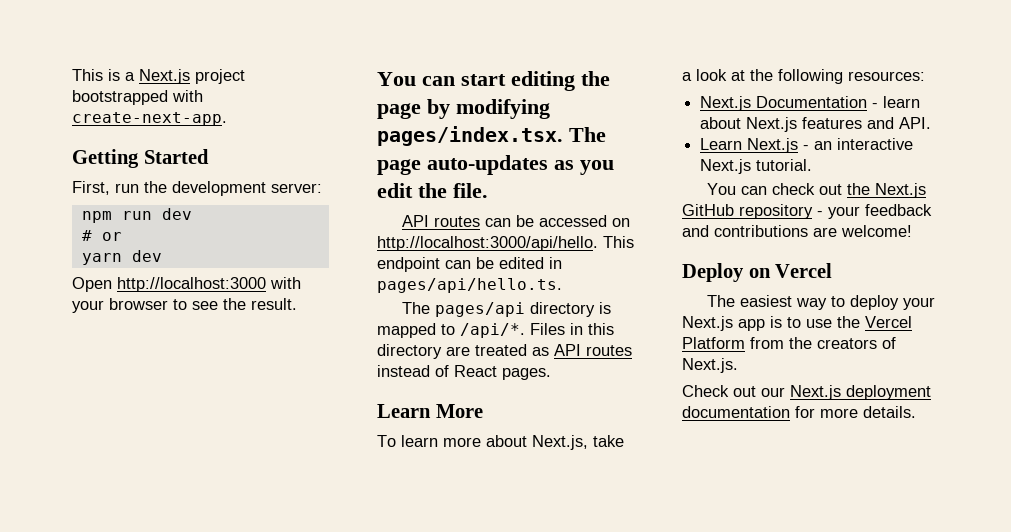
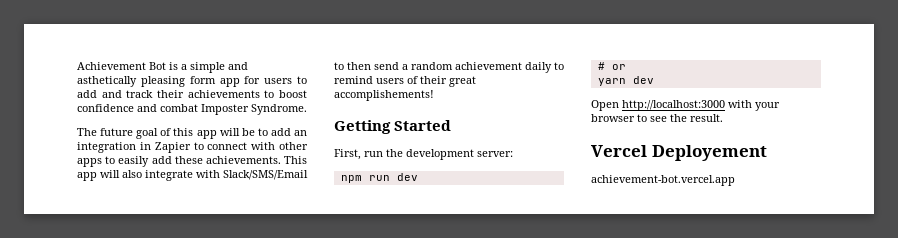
- This is a Next.js project bootstrapped with create-next-app.
+ Achievement Bot is a simple and asthetically pleasing form app for users to add and track their achievements to boost confidence and combat Imposter Syndrome.
+ The future goal of this app will be to add an integration in Zapier to connect with other apps to easily add these achievements. This app will also integrate with Slack/SMS/Email to then send a random achievement daily to remind users of their great accomplishements!
- You can start editing the page by modifying pages/index.tsx. The page auto-updates as you edit the file.
- API routes can be accessed on http://localhost:3000/api/hello. This endpoint can be edited in pages/api/hello.ts.
- The pages/api directory is mapped to /api/*. Files in this directory are treated as API routes instead of React pages.
- Learn More
- To learn more about Next.js, take a look at the following resources:
- Next.js Documentation - learn about Next.js features and API.
- Learn Next.js - an interactive Next.js tutorial.
- You can check out the Next.js GitHub repository - your feedback and contributions are welcome!
- Deploy on Vercel
- The easiest way to deploy your Next.js app is to use the Vercel Platform from the creators of Next.js.
- Check out our Next.js deployment documentation for more details.
+ Vercel Deployement
+ achievement-bot.vercel.app

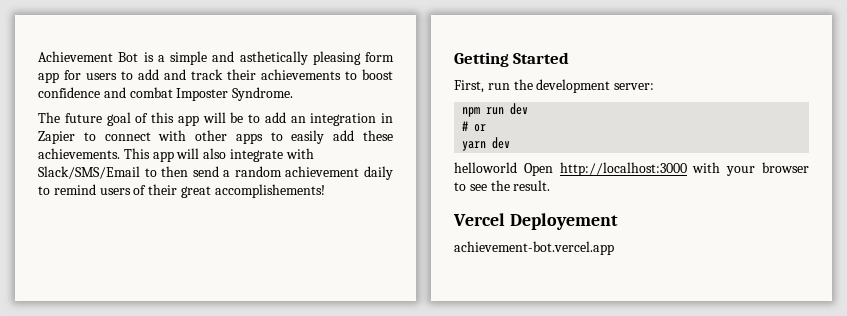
- Open http://localhost:3000 with your browser to see the result.
+ helloworld Open http://localhost:3000 with your browser to see the result.

